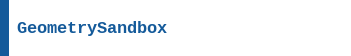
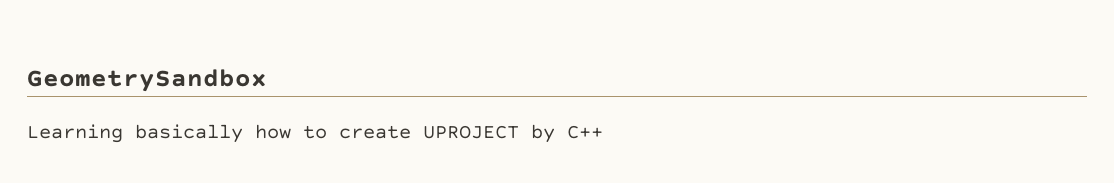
+ Learning basically how to create UPROJECT by C++

